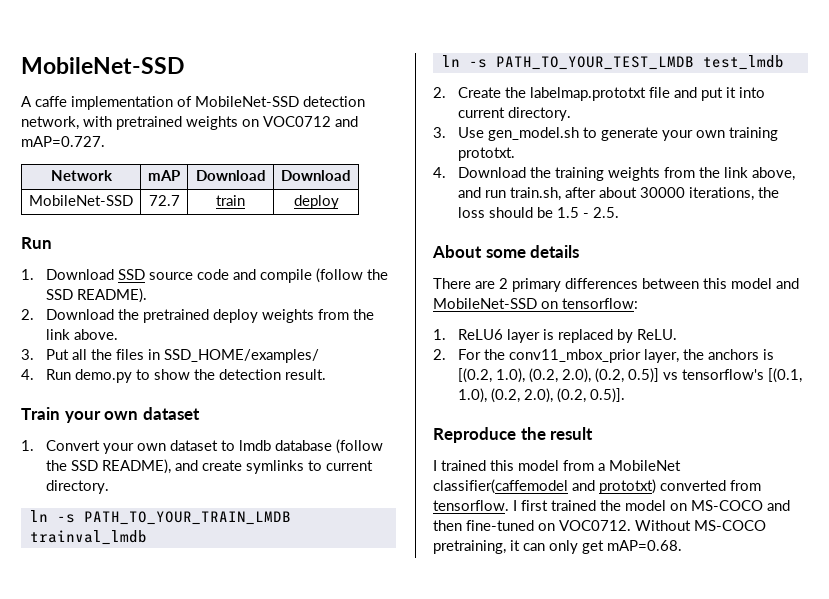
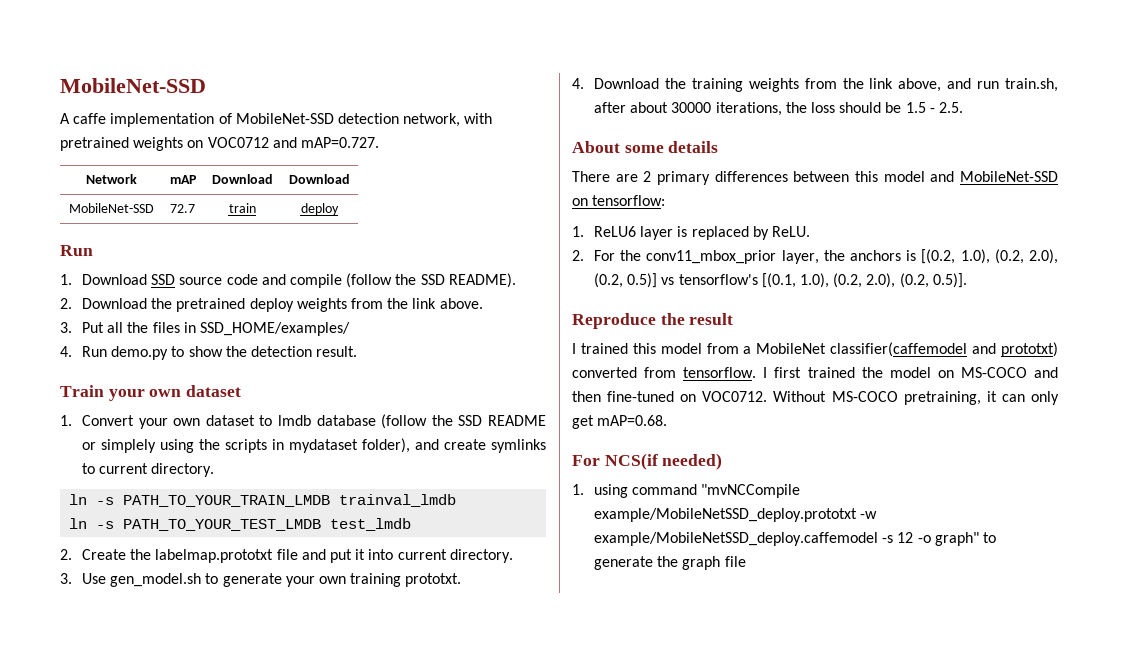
- 1. Convert your own dataset to lmdb database (follow the SSD README), and create symlinks to current directory.
+ 1. Convert your own dataset to lmdb database (follow the SSD README or simplely using the scripts in mydataset folder), and create symlinks to current directory.
+ For NCS(if needed)
+ 1. using command "mvNCCompile example/MobileNetSSD_deploy.prototxt -w example/MobileNetSSD_deploy.caffemodel -s 12 -o graph" to generate the graph file

